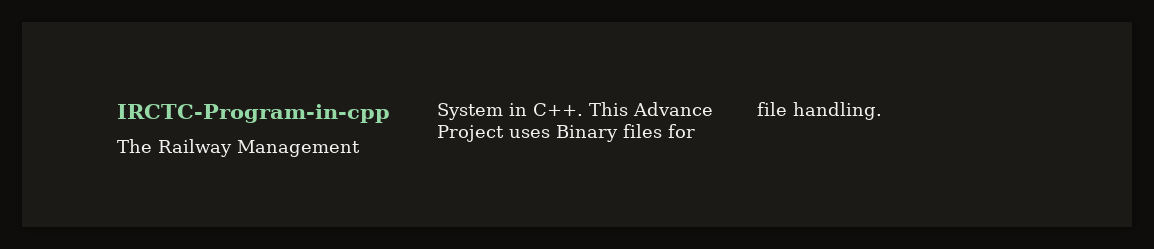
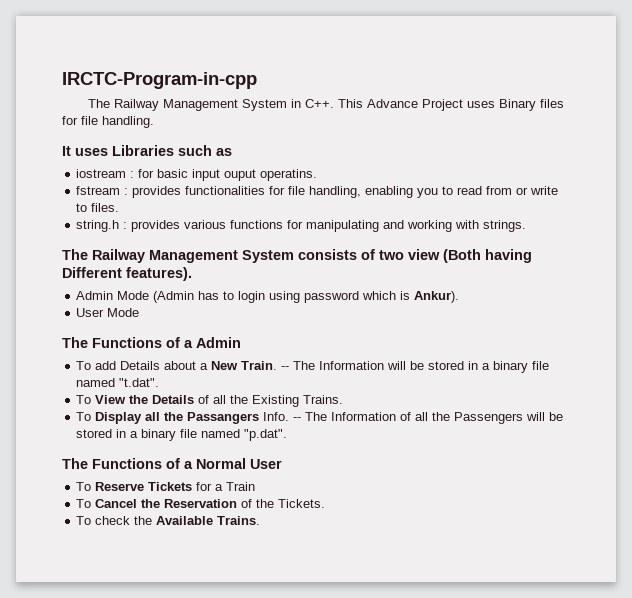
+ It uses Libraries such as
+ iostream : for basic input ouput operatins.
+ fstream : provides functionalities for file handling, enabling you to read from or write to files.
+ string.h : provides various functions for manipulating and working with strings.
+ The Railway Management System consists of two view (Both having Different features).
+ Admin Mode (Admin has to login using password which is Ankur).
+ User Mode
+ The Functions of a Admin
+ To add Details about a New Train. -- The Information will be stored in a binary file named "t.dat".
+ To View the Details of all the Existing Trains.
+ To Display all the Passangers Info. -- The Information of all the Passengers will be stored in a binary file named "p.dat".
+ The Functions of a Normal User
+ To Reserve Tickets for a Train
+ To Cancel the Reservation of the Tickets.
+ To check the Available Trains.

